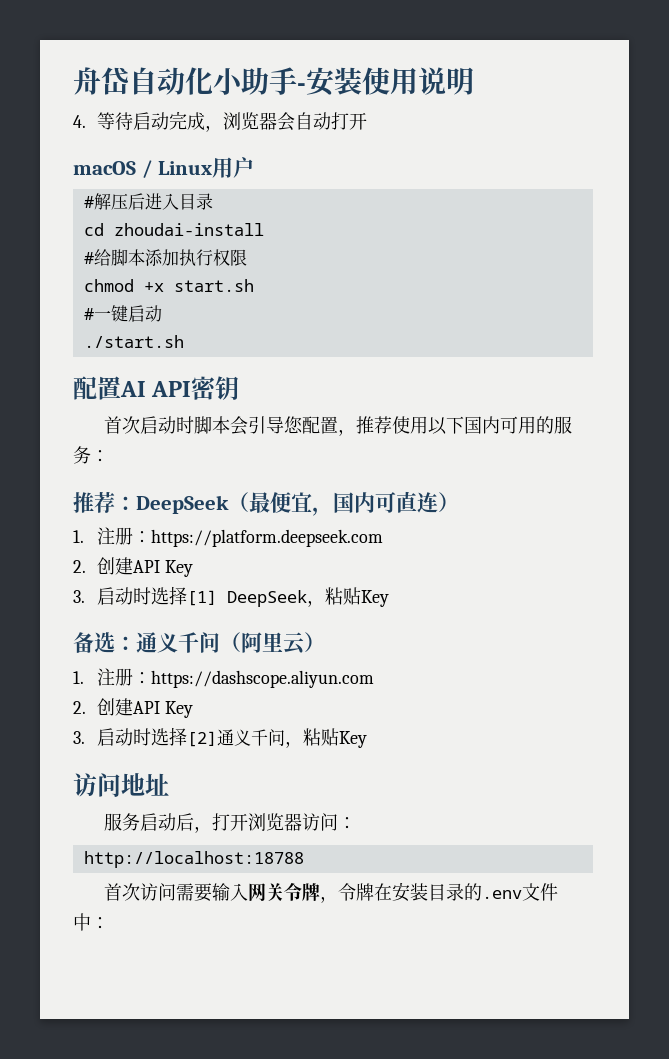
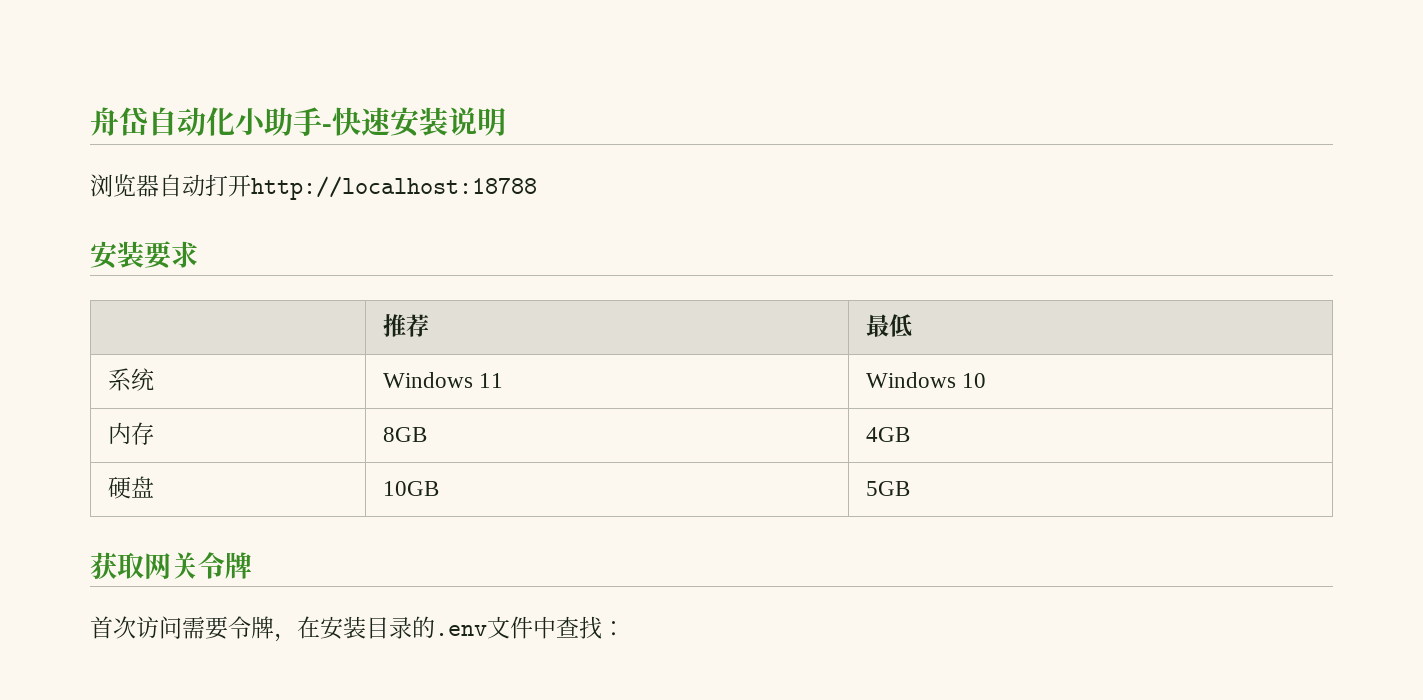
- 舟岱自动化小助手-安装使用说明
+ 舟岱自动化小助手-快速安装说明
- 4.等待启动完成，浏览器会自动打开
- macOS / Linux用户
- #解压后进入目录
- cd zhoudai-install
- #给脚本添加执行权限
- chmod +x start.sh
- #一键启动
- ./start.sh
- 配置AI API密钥
- 首次启动时脚本会引导您配置，推荐使用以下国内可用的服务：
- 推荐：DeepSeek（最便宜，国内可直连）
- 1.注册：https://platform.deepseek.com
- 2.创建API Key
- 3.启动时选择[1] DeepSeek，粘贴Key
- 备选：通义千问（阿里云）
- 1.注册：https://dashscope.aliyun.com
- 2.创建API Key
- 3.启动时选择[2]通义千问，粘贴Key
- 访问地址
- 服务启动后，打开浏览器访问：
- http://localhost:18788
+ 浏览器自动打开http://localhost:18788
+ 安装要求
+ | 推荐 | 最低
+ 系统 | Windows 11 | Windows 10
+ 内存 | 8GB | 4GB
+ 硬盘 | 10GB | 5GB
+ 获取网关令牌
- 首次访问需要输入网关令牌，令牌在安装目录的.env文件中：
+ 首次访问需要令牌，在安装目录的.env文件中查找：

